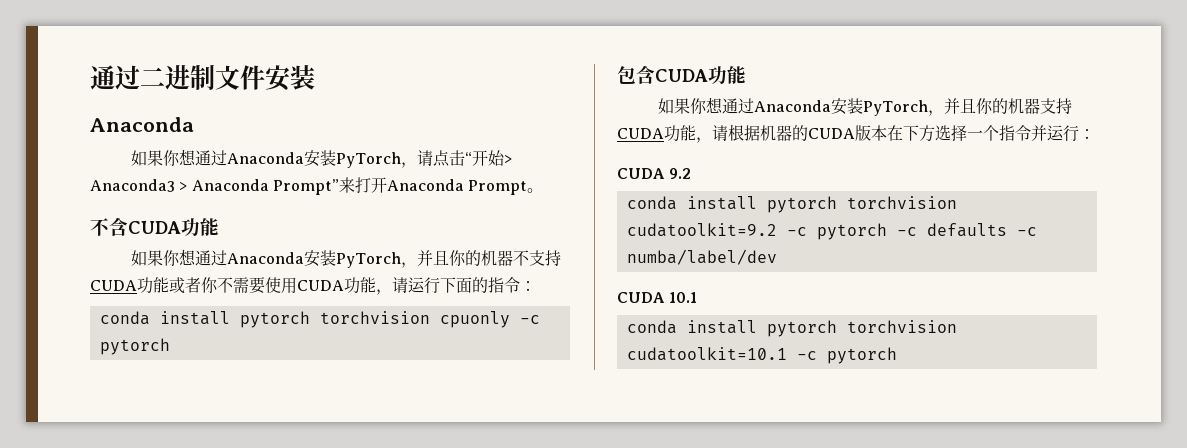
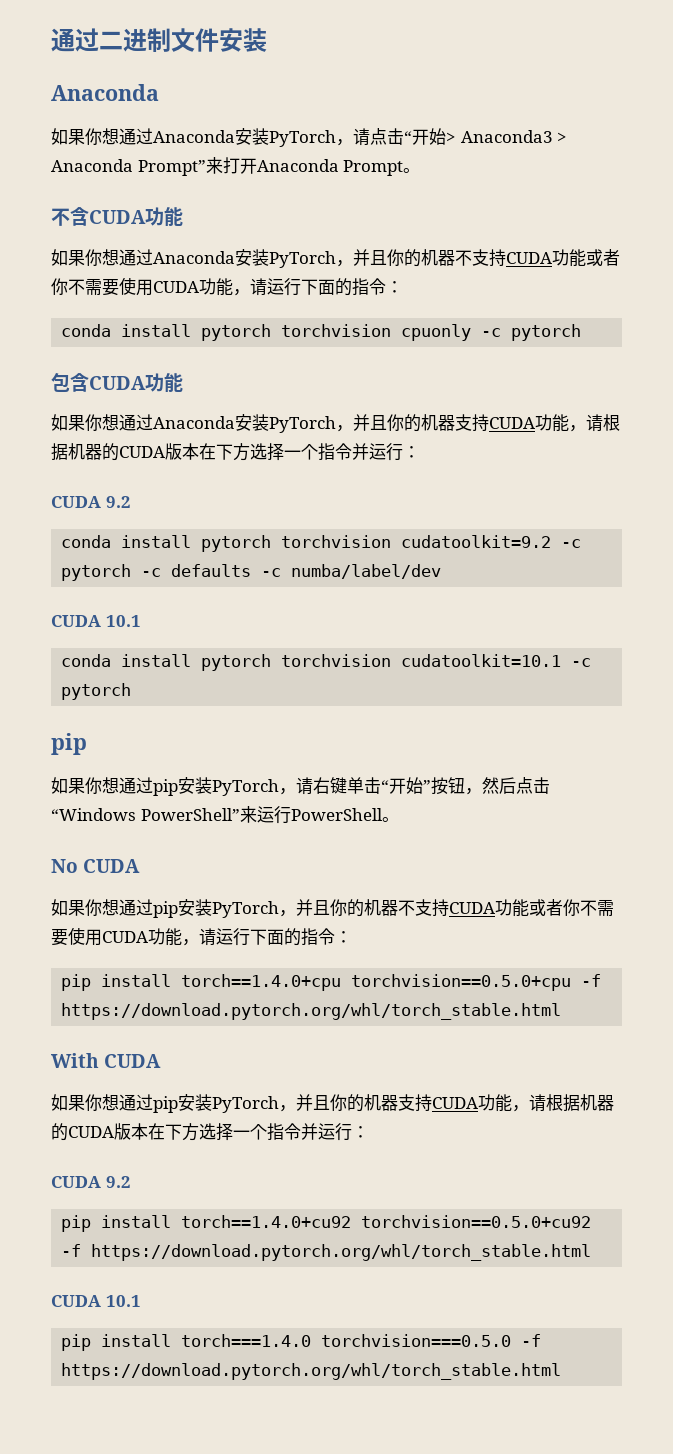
  conda install pytorch torchvision cudatoolkit=10.1 -c pytorch
+ pip
+ 如果你想通过pip安装PyTorch，请右键单击“开始”按钮，然后点击“Windows PowerShell”来运行PowerShell。
+ No CUDA
+ 如果你想通过pip安装PyTorch，并且你的机器不支持CUDA功能或者你不需要使用CUDA功能，请运行下面的指令：
+ pip install torch==1.4.0+cpu torchvision==0.5.0+cpu -f https://download.pytorch.org/whl/torch_stable.html
+ With CUDA
+ 如果你想通过pip安装PyTorch，并且你的机器支持CUDA功能，请根据机器的CUDA版本在下方选择一个指令并运行：
+ CUDA 9.2
+ pip install torch==1.4.0+cu92 torchvision==0.5.0+cu92 -f https://download.pytorch.org/whl/torch_stable.html
+ CUDA 10.1
+ pip install torch===1.4.0 torchvision===0.5.0 -f https://download.pytorch.org/whl/torch_stable.html

